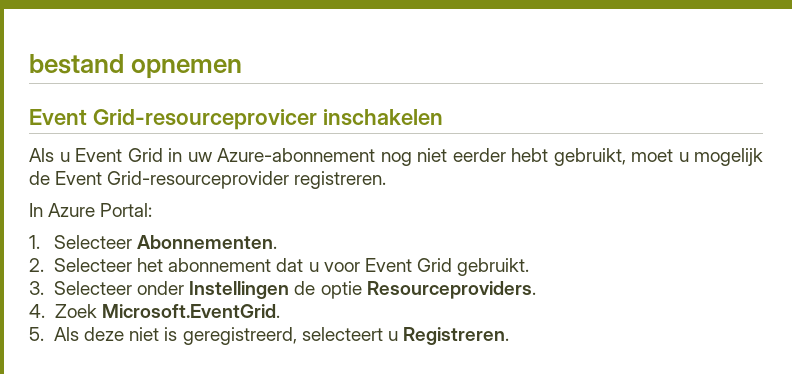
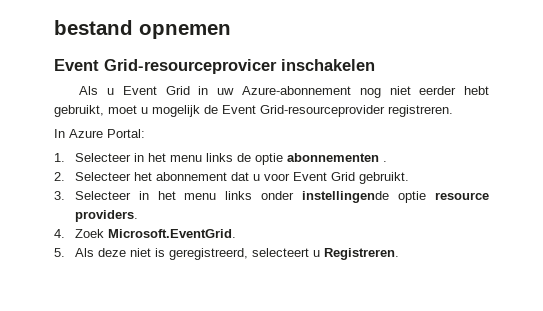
- 1. Selecteer Abonnementen.
+ 1. Selecteer in het menu links de optie abonnementen .
- 3. Selecteer onder Instellingen de optie Resourceproviders.
+ 3. Selecteer in het menu links onder instellingende optie resource providers.

